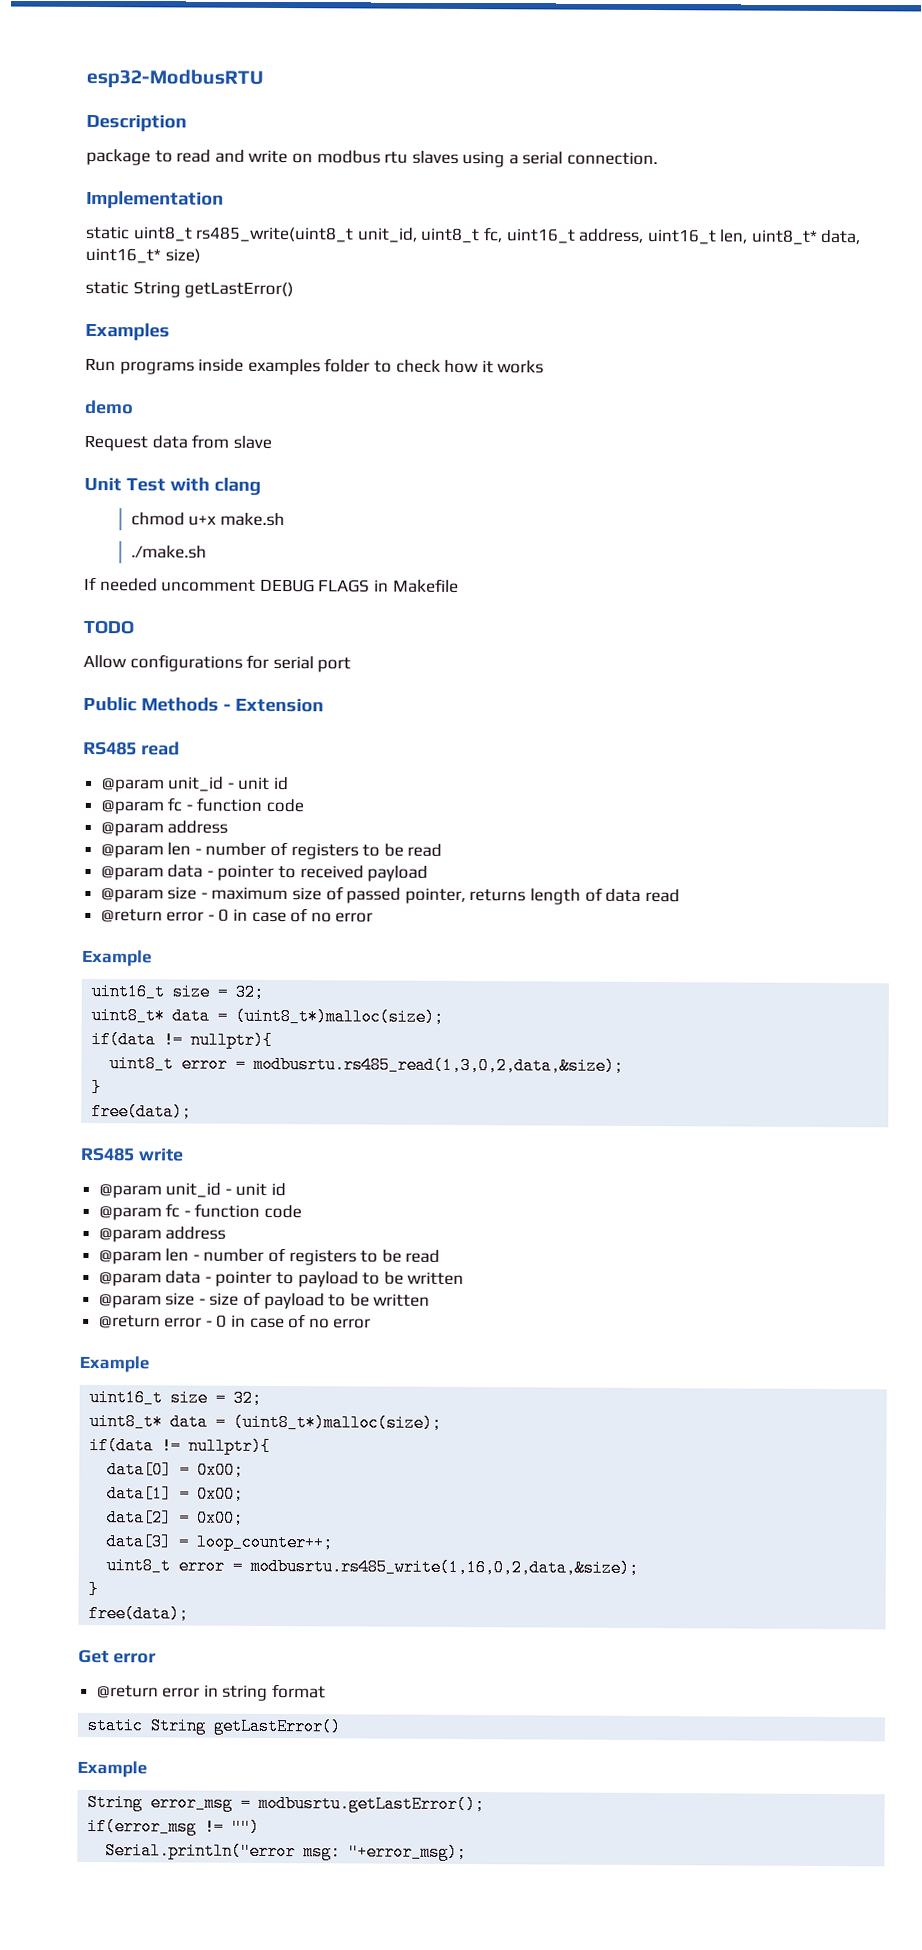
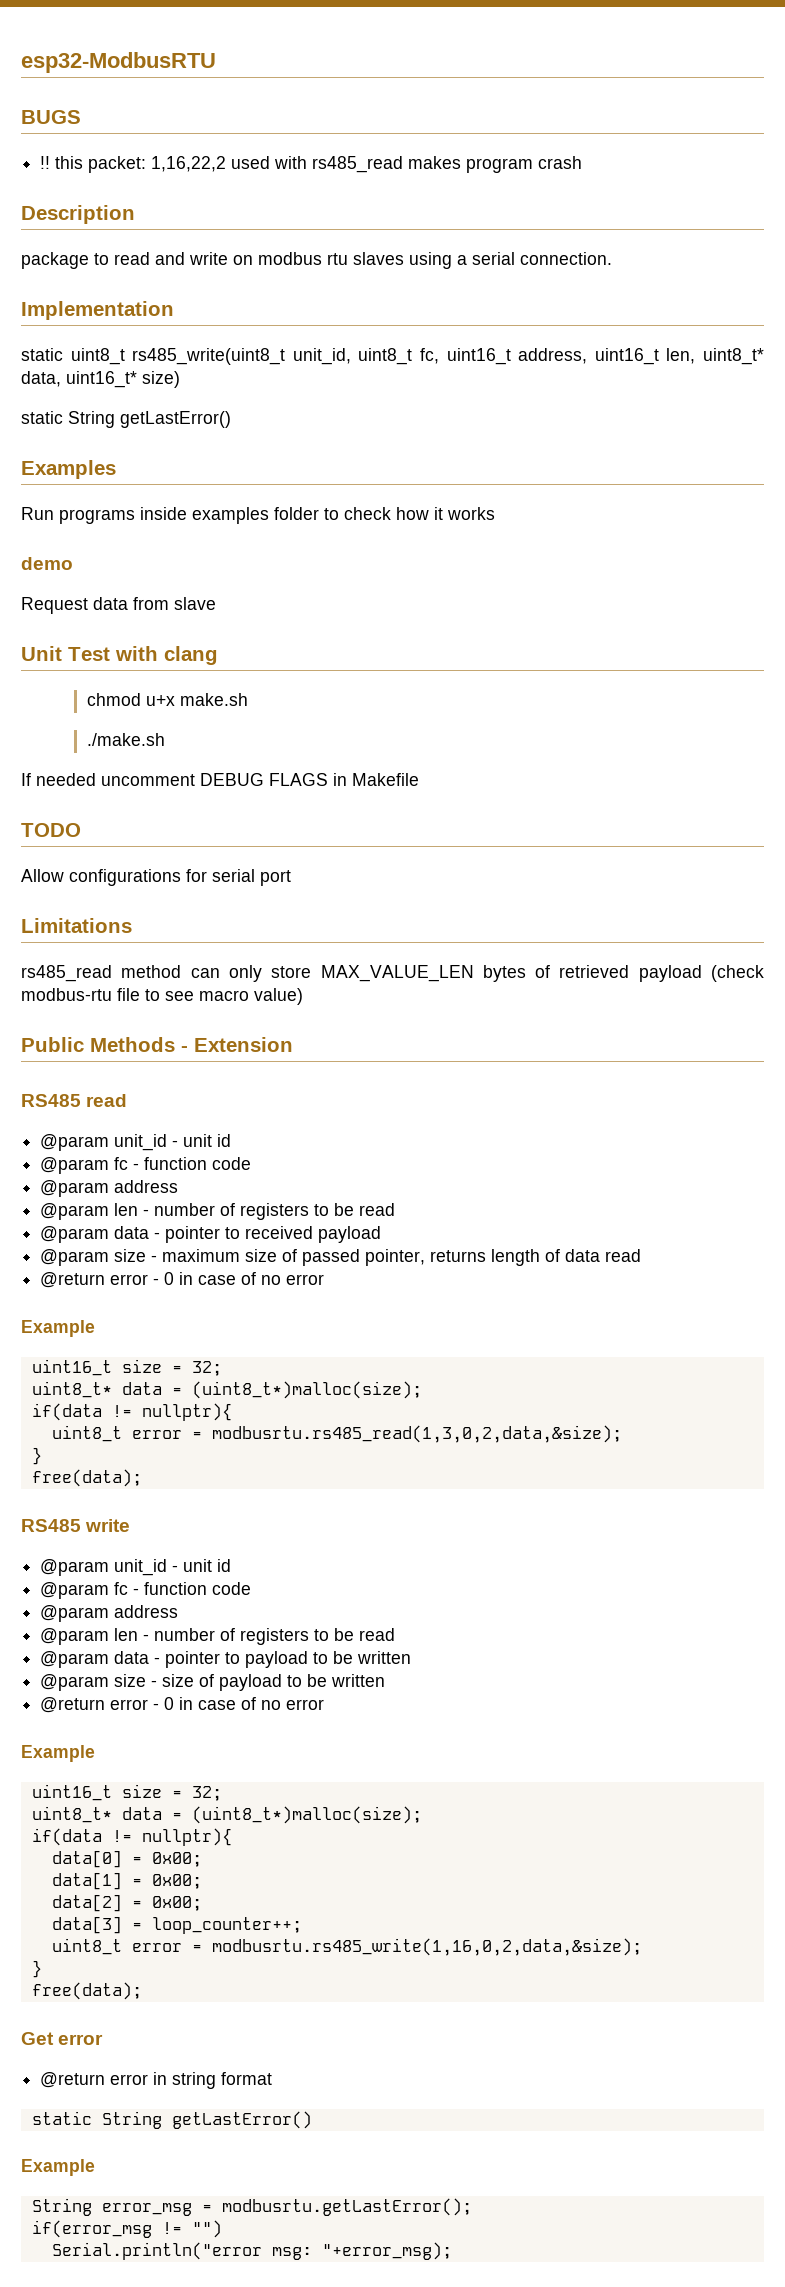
+ BUGS
+ !! this packet: 1,16,22,2 used with rs485_read makes program crash
+ Limitations
+ rs485_read method can only store MAX_VALUE_LEN bytes of retrieved payload (check modbus-rtu file to see macro value)

